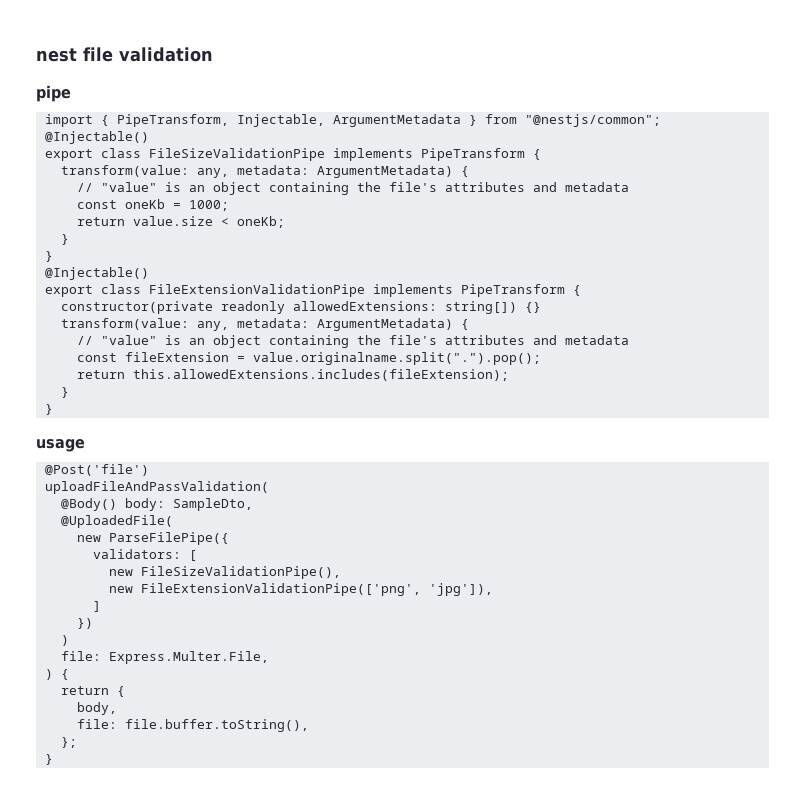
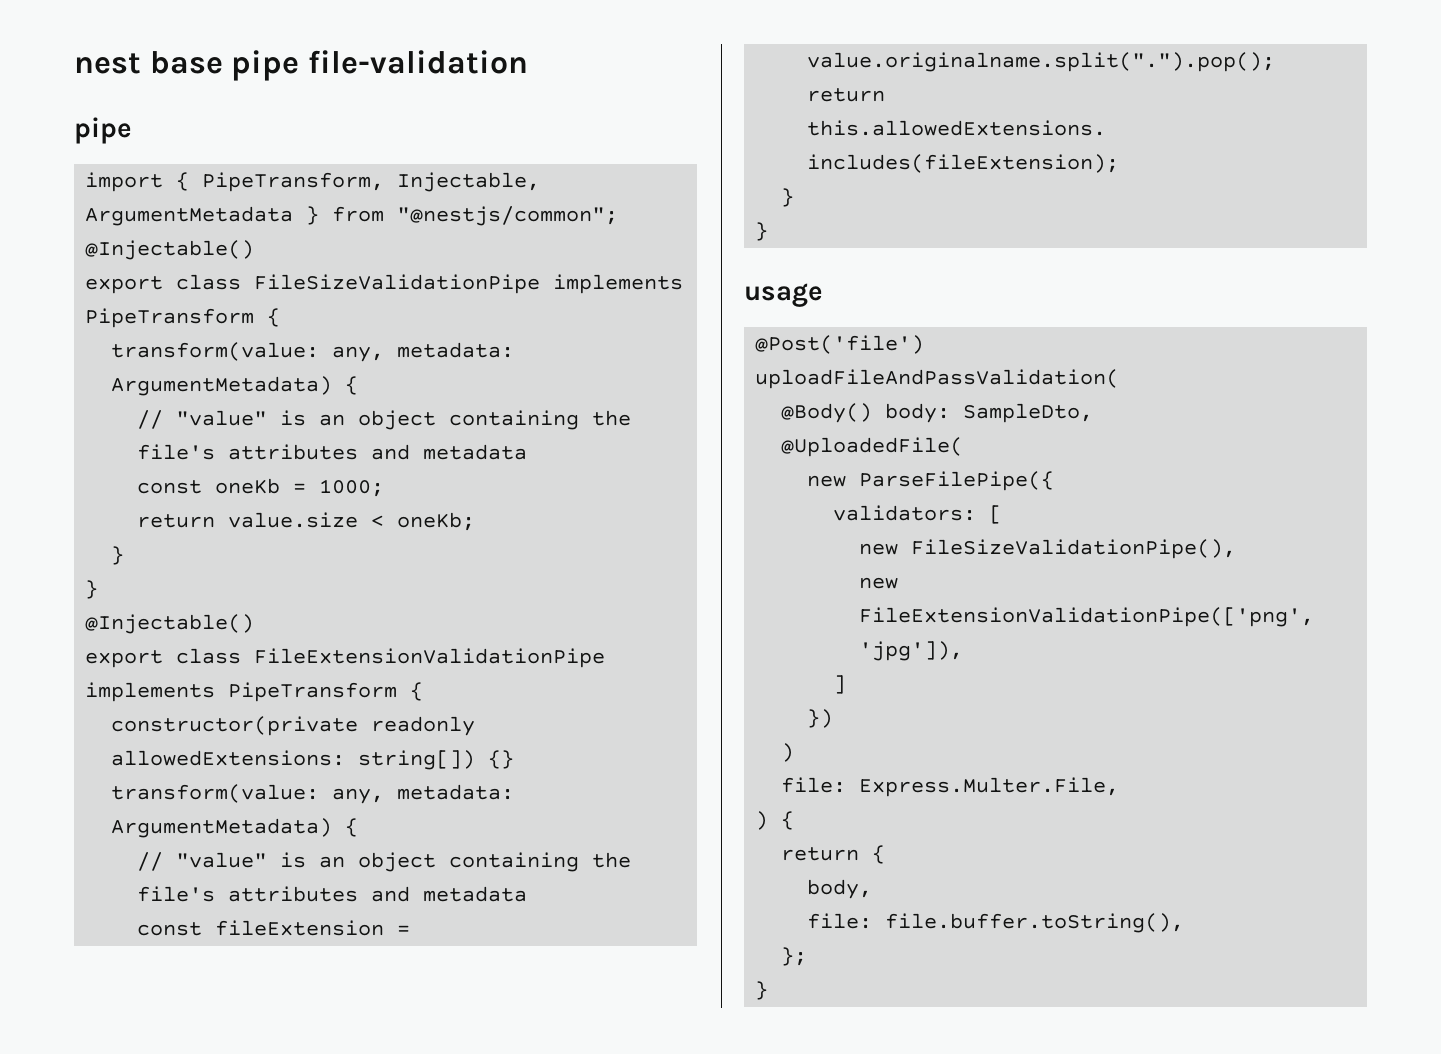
- nest file validation
+ nest base pipe file-validation

